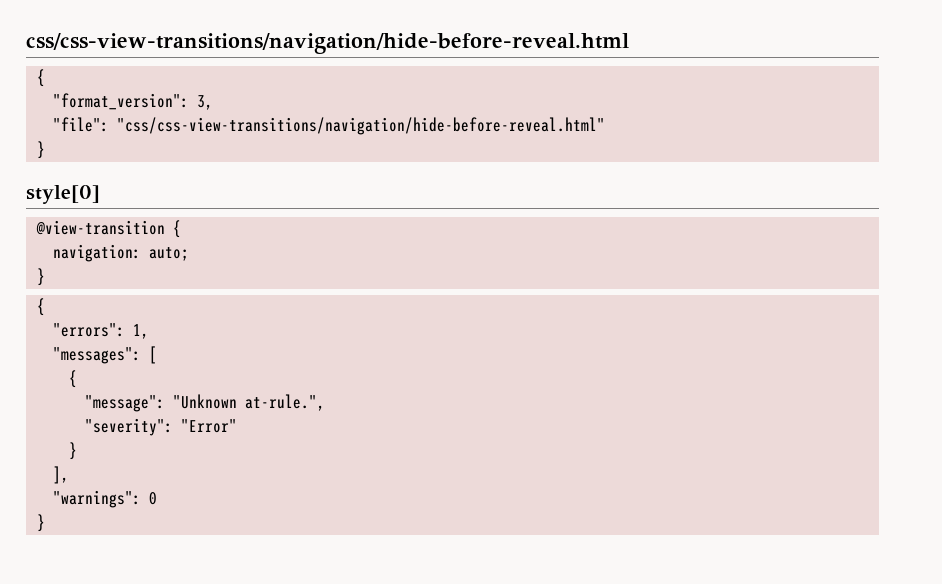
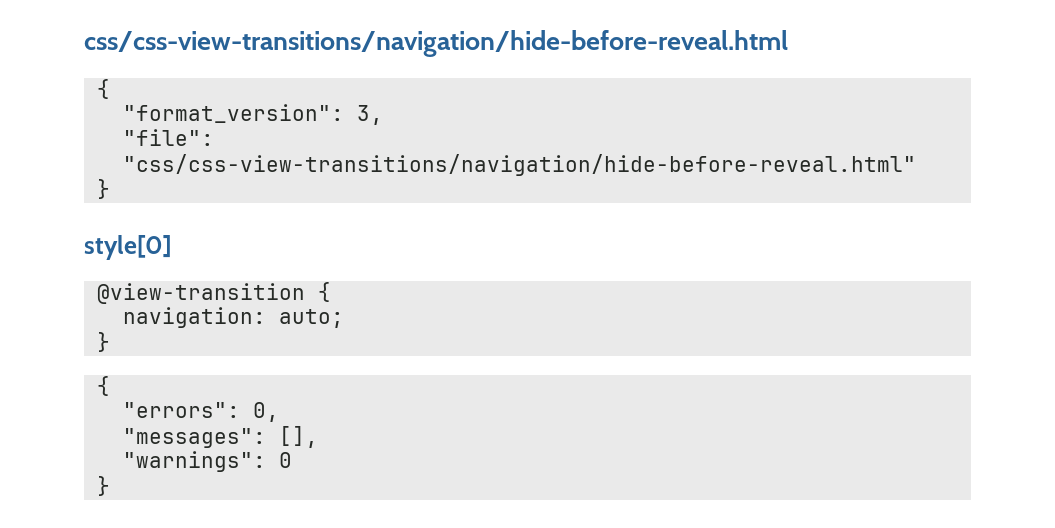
- "errors": 1,
+ "errors": 0,
- "messages": [
- {
- "message": "Unknown at-rule.",
- "severity": "Error"
- }
- ],
+ "messages": [],

